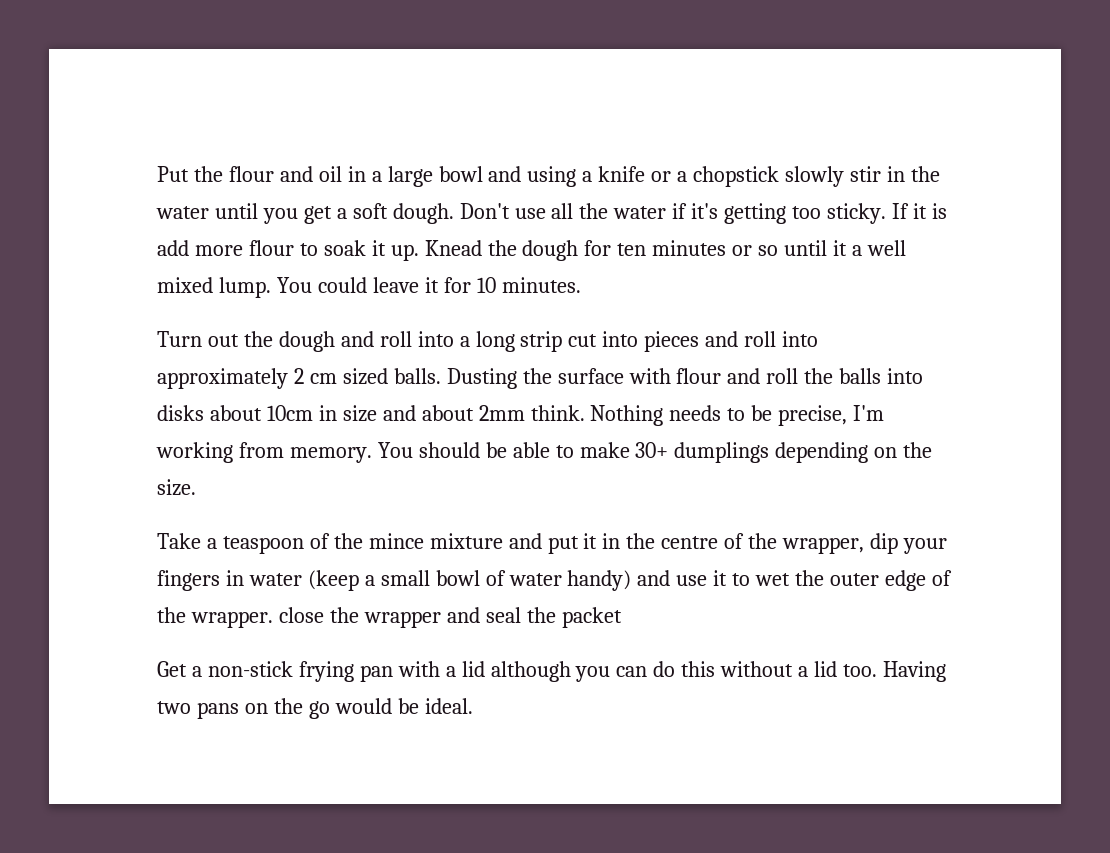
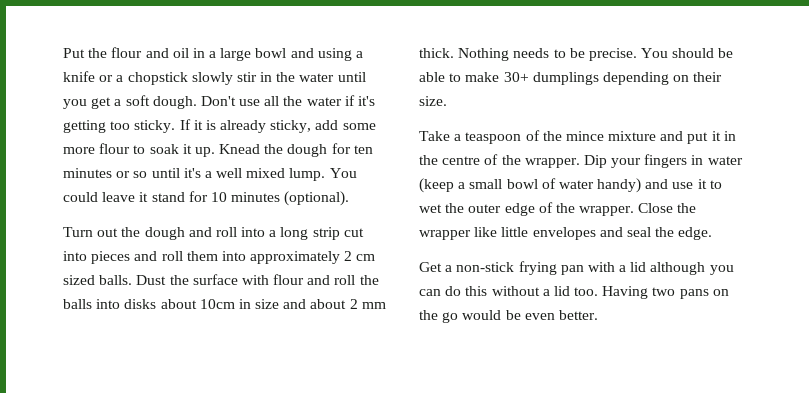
- If it is add more flour to soak it up.
+ If it is already sticky, add some more flour to soak it up.
- Knead the dough for ten minutes or so until it a well mixed lump.
+ Knead the dough for ten minutes or so until it's a well mixed lump.
- You could leave it for 10 minutes.
+ You could leave it stand for 10 minutes (optional).
- Turn out the dough and roll into a long strip cut into pieces and roll into approximately 2 cm sized balls.
+ Turn out the dough and roll into a long strip cut into pieces and roll them into approximately 2 cm sized balls.
- Dusting the surface with flour and roll the balls into disks about 10cm in size and about 2mm think.
+ Dust the surface with flour and roll the balls into disks about 10cm in size and about 2 mm thick.
- Nothing needs to be precise, I'm working from memory.
+ Nothing needs to be precise.
- You should be able to make 30+ dumplings depending on the size.
+ You should be able to make 30+ dumplings depending on their size.
- Take a teaspoon of the mince mixture and put it in the centre of the wrapper, dip your fingers in water (keep a small bowl of water handy) and use it to wet the outer edge of the wrapper. close the wrapper and seal the packet
+ Take a teaspoon of the mince mixture and put it in the centre of the wrapper. Dip your fingers in water (keep a small bowl of water handy) and use it to wet the outer edge of the wrapper. Close the wrapper like little envelopes and seal the edge.
- Having two pans on the go would be ideal.
+ Having two pans on the go would be even better.

